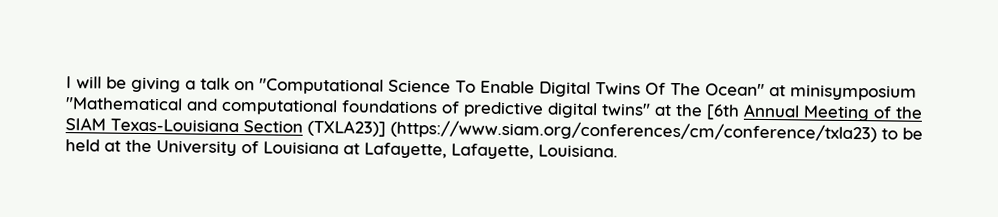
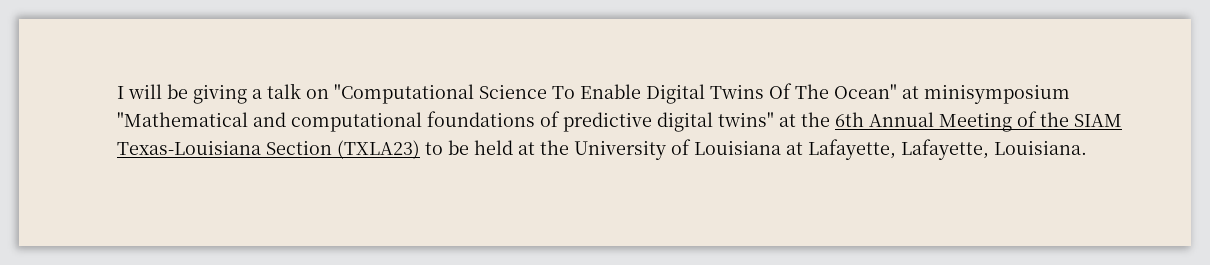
- I will be giving a talk on "Computational Science To Enable Digital Twins Of The Ocean" at minisymposium "Mathematical and computational foundations of predictive digital twins" at the [6th Annual Meeting of the SIAM Texas-Louisiana Section (TXLA23)] (https://www.siam.org/conferences/cm/conference/txla23) to be held at the University of Louisiana at Lafayette, Lafayette, Louisiana.
+ I will be giving a talk on "Computational Science To Enable Digital Twins Of The Ocean" at minisymposium "Mathematical and computational foundations of predictive digital twins" at the 6th Annual Meeting of the SIAM Texas-Louisiana Section (TXLA23) to be held at the University of Louisiana at Lafayette, Lafayette, Louisiana.

